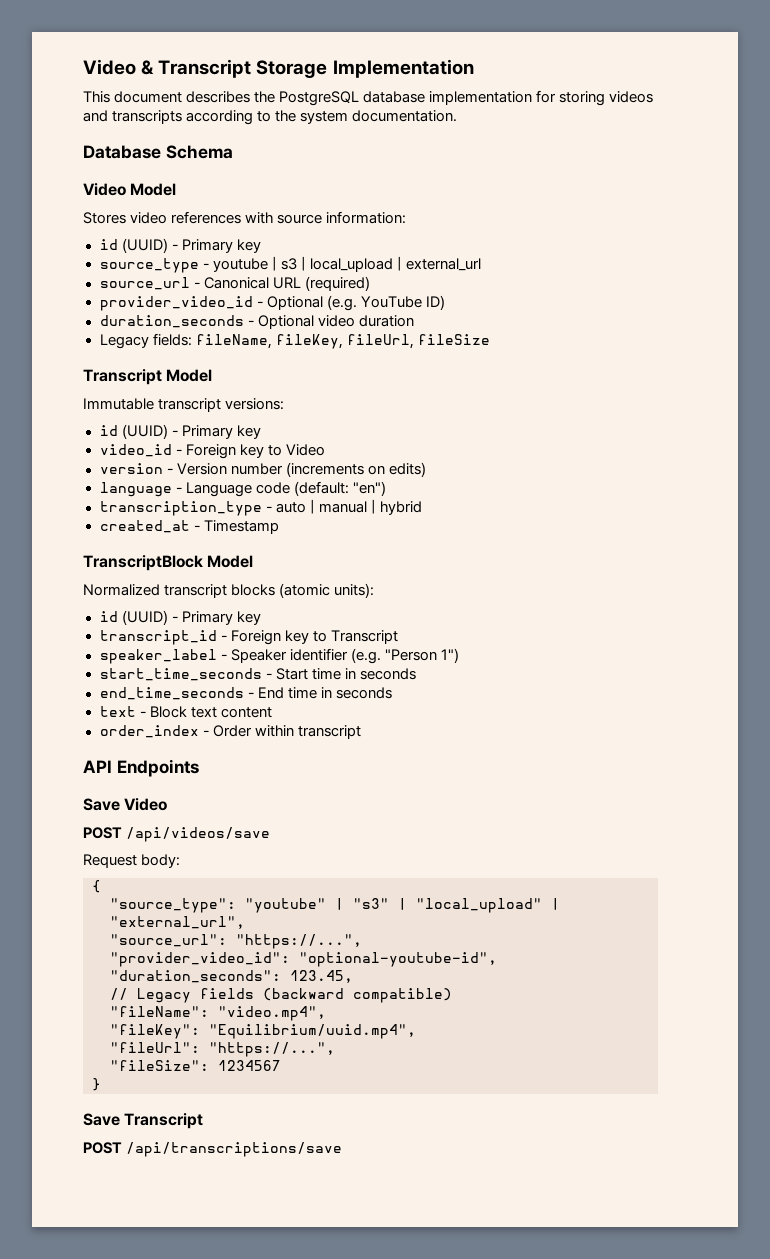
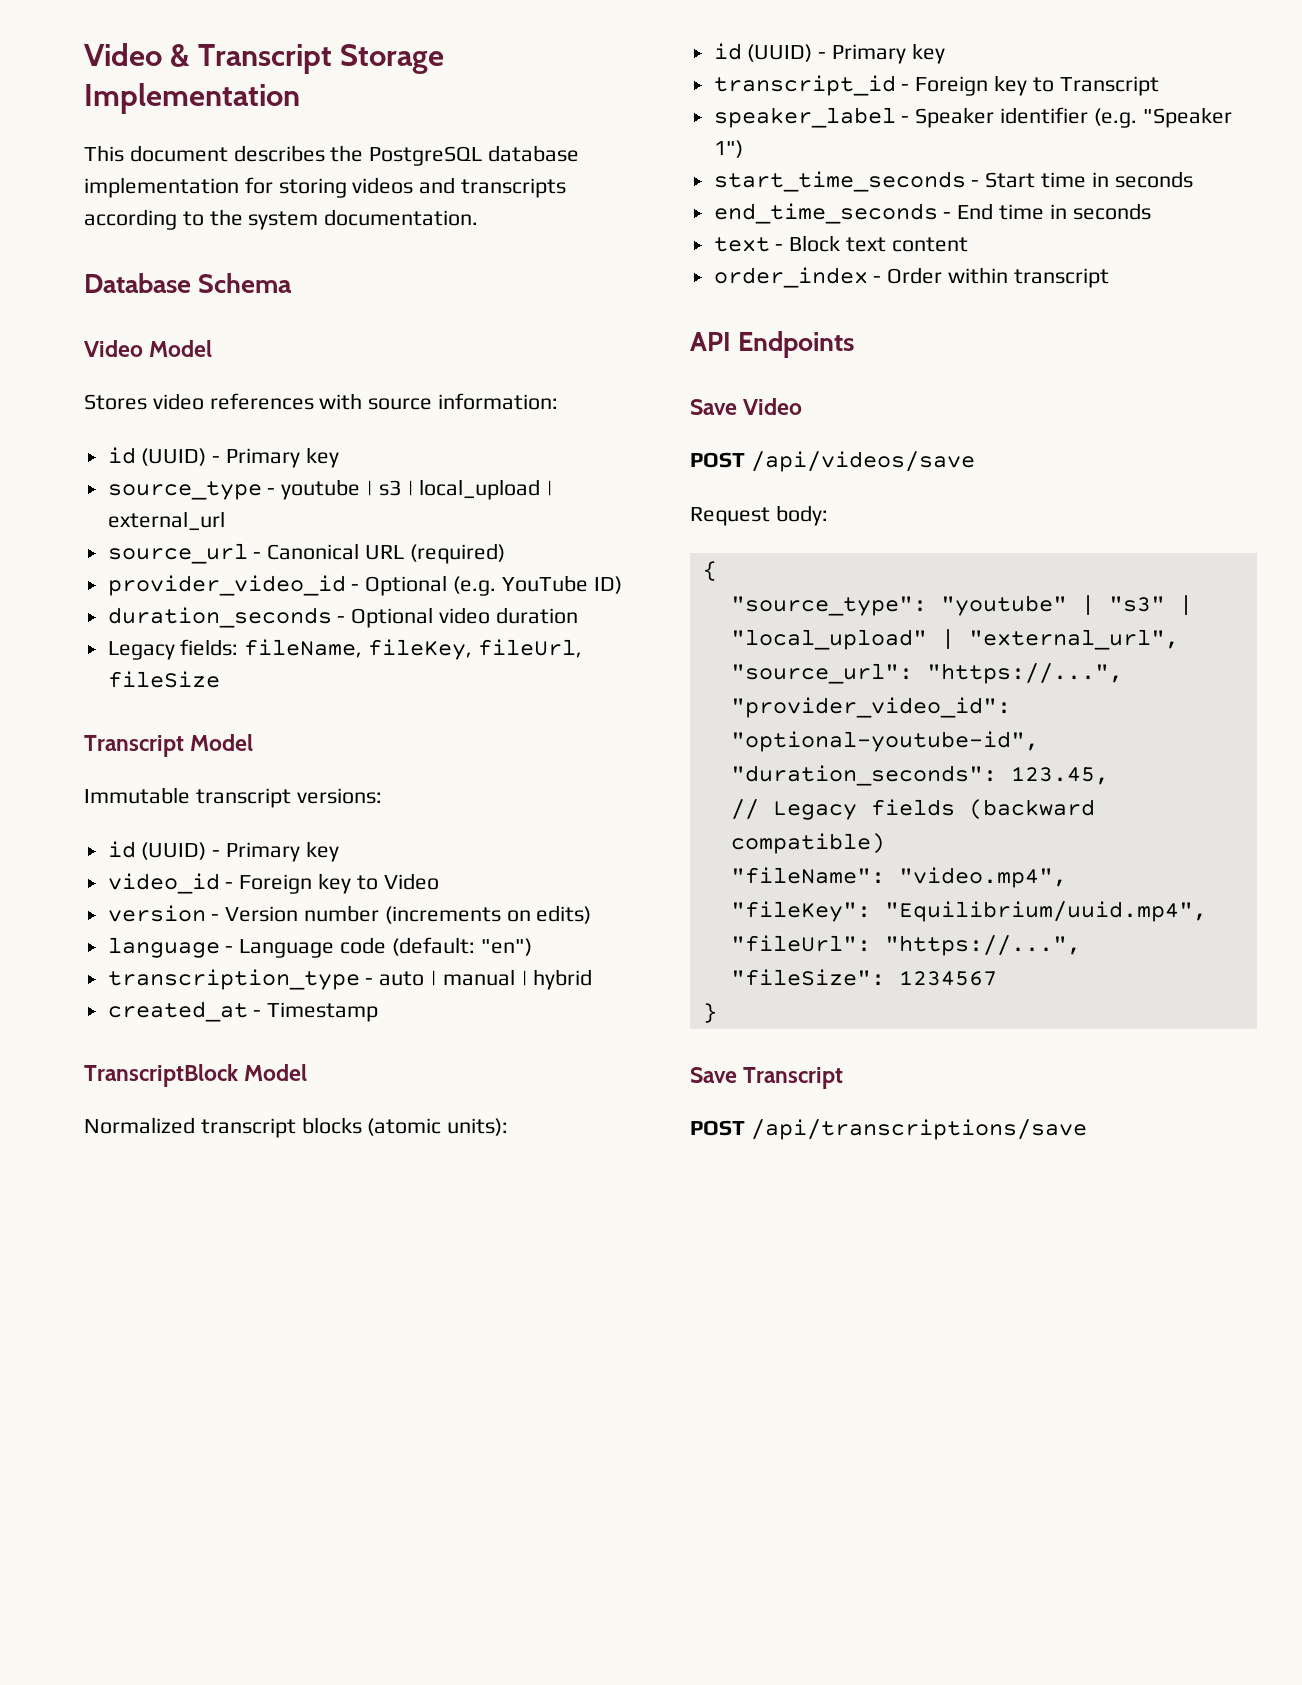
- speaker_label - Speaker identifier (e.g. "Person 1")
+ speaker_label - Speaker identifier (e.g. "Speaker 1")

